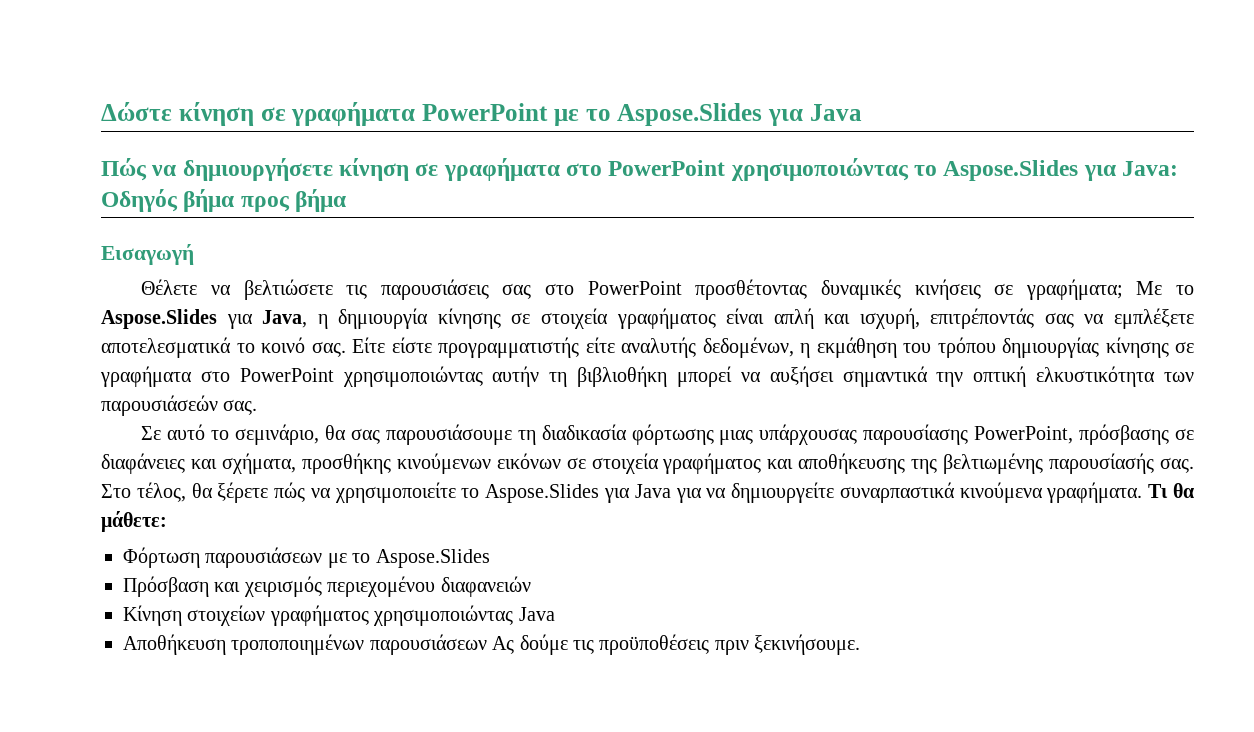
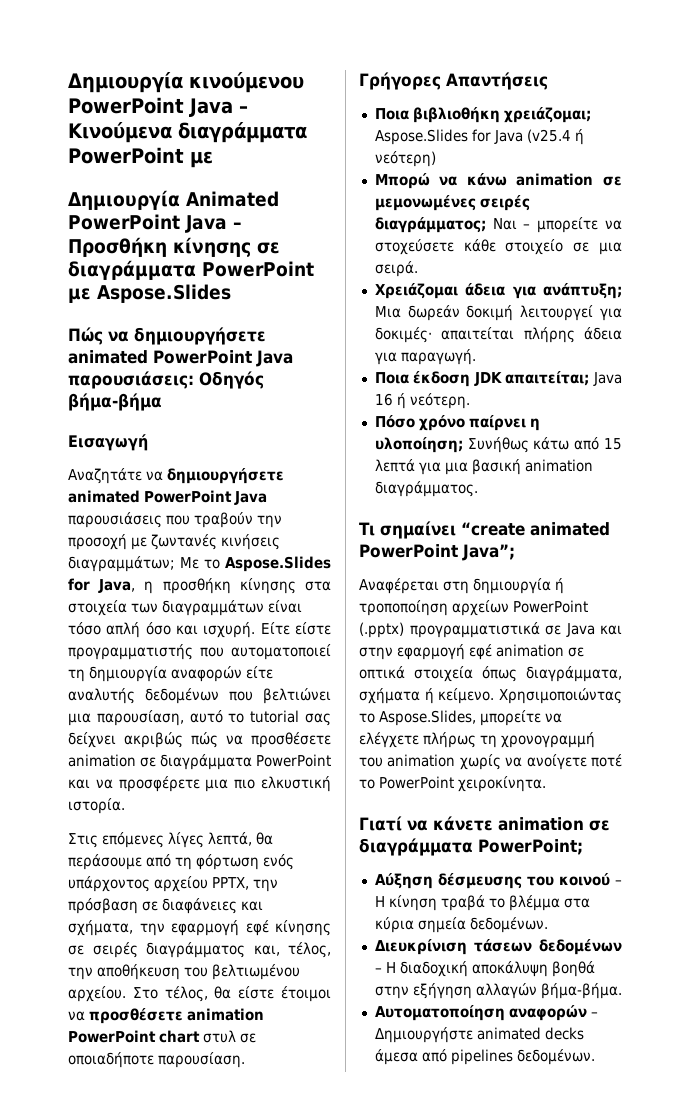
- Δώστε κίνηση σε γραφήματα PowerPoint με το Aspose.Slides για Java
+ Δημιουργία κινούμενου PowerPoint Java – Κινούμενα διαγράμματα PowerPoint με
+ Δημιουργία Animated PowerPoint Java – Προσθήκη κίνησης σε διαγράμματα PowerPoint με Aspose.Slides
- Πώς να δημιουργήσετε κίνηση σε γραφήματα στο PowerPoint χρησιμοποιώντας το Aspose.Slides για Java: Οδηγός βήμα προς βήμα
+ Πώς να δημιουργήσετε animated PowerPoint Java παρουσιάσεις: Οδηγός βήμα‑βήμα
  Εισαγωγή
- Θέλετε να βελτιώσετε τις παρουσιάσεις σας στο PowerPoint προσθέτοντας δυναμικές κινήσεις σε γραφήματα; Με το Aspose.Slides για Java, η δημιουργία κίνησης σε στοιχεία γραφήματος είναι απλή και ισχυρή, επιτρέποντάς σας να εμπλέξετε αποτελεσματικά το κοινό σας. Είτε είστε προγραμματιστής είτε αναλυτής δεδομένων, η εκμάθηση του τρόπου δημιουργίας κίνησης σε γραφήματα στο PowerPoint χρησιμοποιώντας αυτήν τη βιβλιοθήκη μπορεί να αυξήσει σημαντικά την οπτική ελκυστικότητα των παρουσιάσεών σας.
- Σε αυτό το σεμινάριο, θα σας παρουσιάσουμε τη διαδικασία φόρτωσης μιας υπάρχουσας παρουσίασης PowerPoint, πρόσβασης σε διαφάνειες και σχήματα, προσθήκης κινούμενων εικόνων σε στοιχεία γραφήματος και αποθήκευσης της βελτιωμένης παρουσίασής σας. Στο τέλος, θα ξέρετε πώς να χρησιμοποιείτε το Aspose.Slides για Java για να δημιουργείτε συναρπαστικά κινούμενα γραφήματα. Τι θα μάθετε:
- Φόρτωση παρουσιάσεων με το Aspose.Slides
- Πρόσβαση και χειρισμός περιεχομένου διαφανειών
- Κίνηση στοιχείων γραφήματος χρησιμοποιώντας Java
- Αποθήκευση τροποποιημένων παρουσιάσεων Ας δούμε τις προϋποθέσεις πριν ξεκινήσουμε.
+ Αναζητάτε να δημιουργήσετε animated PowerPoint Java παρουσιάσεις που τραβούν την προσοχή με ζωντανές κινήσεις διαγραμμάτων; Με το Aspose.Slides for Java, η προσθήκη κίνησης στα στοιχεία των διαγραμμάτων είναι τόσο απλή όσο και ισχυρή. Είτε είστε προγραμματιστής που αυτοματοποιεί τη δημιουργία αναφορών είτε αναλυτής δεδομένων που βελτιώνει μια παρουσίαση, αυτό το tutorial σας δείχνει ακριβώς πώς να προσθέσετε animation σε διαγράμματα PowerPoint και να προσφέρετε μια πιο ελκυστική ιστορία.
+ Στις επόμενες λίγες λεπτά, θα περάσουμε από τη φόρτωση ενός υπάρχοντος αρχείου PPTX, την πρόσβαση σε διαφάνειες και σχήματα, την εφαρμογή εφέ κίνησης σε σειρές διαγράμματος και, τέλος, την αποθήκευση του βελτιωμένου αρχείου. Στο τέλος, θα είστε έτοιμοι να προσθέσετε animation PowerPoint chart στυλ σε οποιαδήποτε παρουσίαση.
+ Γρήγορες Απαντήσεις
+ Ποια βιβλιοθήκη χρειάζομαι; Aspose.Slides for Java (v25.4 ή νεότερη)
+ Μπορώ να κάνω animation σε μεμονωμένες σειρές διαγράμματος; Ναι – μπορείτε να στοχεύσετε κάθε στοιχείο σε μια σειρά.
+ Χρειάζομαι άδεια για ανάπτυξη; Μια δωρεάν δοκιμή λειτουργεί για δοκιμές· απαιτείται πλήρης άδεια για παραγωγή.
+ Ποια έκδοση JDK απαιτείται; Java 16 ή νεότερη.
+ Πόσο χρόνο παίρνει η υλοποίηση; Συνήθως κάτω από 15 λεπτά για μια βασική animation διαγράμματος.
+ Τι σημαίνει “create animated PowerPoint Java”;
+ Αναφέρεται στη δημιουργία ή τροποποίηση αρχείων PowerPoint (.pptx) προγραμματιστικά σε Java και στην εφαρμογή εφέ animation σε οπτικά στοιχεία όπως διαγράμματα, σχήματα ή κείμενο. Χρησιμοποιώντας το Aspose.Slides, μπορείτε να ελέγχετε πλήρως τη χρονογραμμή του animation χωρίς να ανοίγετε ποτέ το PowerPoint χειροκίνητα.
+ Γιατί να κάνετε animation σε διαγράμματα PowerPoint;
+ Αύξηση δέσμευσης του κοινού – Η κίνηση τραβά το βλέμμα στα κύρια σημεία δεδομένων.
+ Διευκρίνιση τάσεων δεδομένων – Η διαδοχική αποκάλυψη βοηθά στην εξήγηση αλλαγών βήμα‑βήμα.
+ Αυτοματοποίηση αναφορών – Δημιουργήστε animated decks άμεσα από pipelines δεδομένων.

